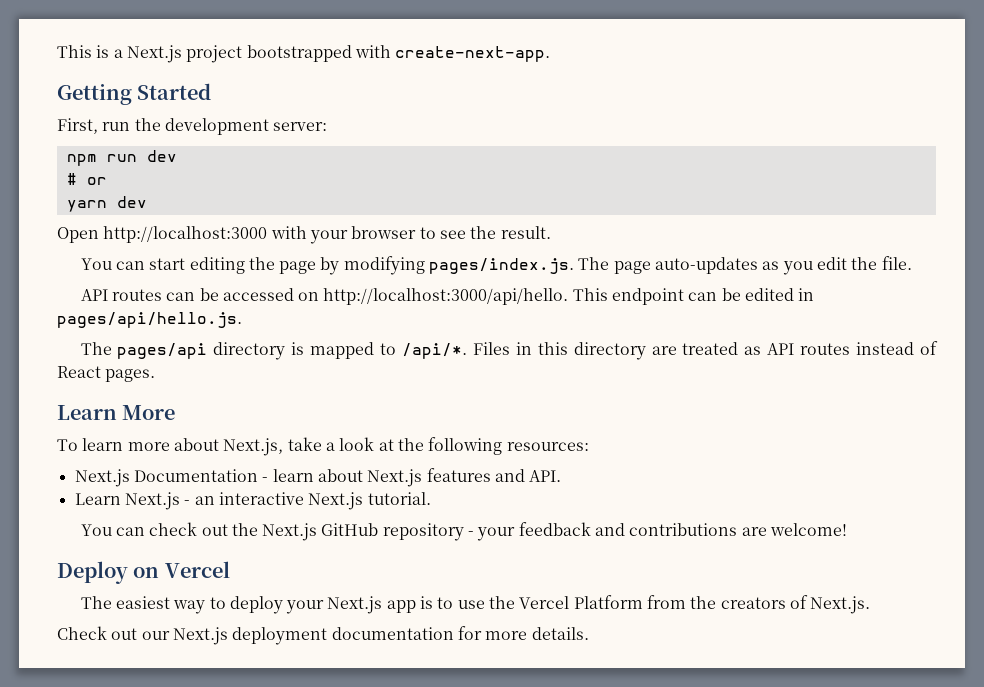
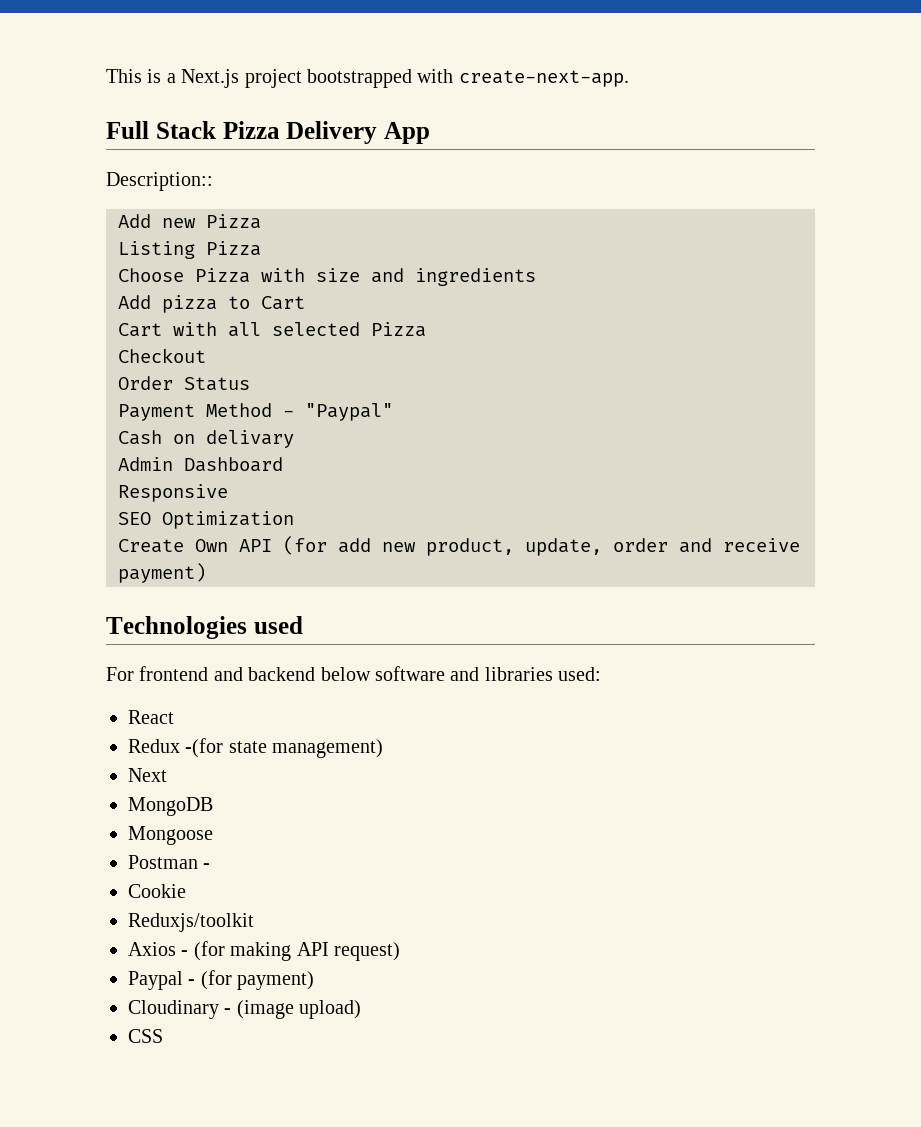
- Getting Started
- First, run the development server:
- npm run dev
- # or
- yarn dev
- Open http://localhost:3000 with your browser to see the result.
- You can start editing the page by modifying pages/index.js. The page auto-updates as you edit the file.
- API routes can be accessed on http://localhost:3000/api/hello. This endpoint can be edited in pages/api/hello.js.
- The pages/api directory is mapped to /api/*. Files in this directory are treated as API routes instead of React pages.
- Learn More
- To learn more about Next.js, take a look at the following resources:
- Next.js Documentation - learn about Next.js features and API.
- Learn Next.js - an interactive Next.js tutorial.
- You can check out the Next.js GitHub repository - your feedback and contributions are welcome!
- Deploy on Vercel
- The easiest way to deploy your Next.js app is to use the Vercel Platform from the creators of Next.js.
- Check out our Next.js deployment documentation for more details.
+ Full Stack Pizza Delivery App
+ Description::
+ Add new Pizza
+ Listing Pizza
+ Choose Pizza with size and ingredients
+ Add pizza to Cart
+ Cart with all selected Pizza
+ Checkout
+ Order Status
+ Payment Method - "Paypal"
+ Cash on delivary
+ Admin Dashboard
+ Responsive
+ SEO Optimization
+ Create Own API (for add new product, update, order and receive payment)
+ Technologies used
+ For frontend and backend below software and libraries used:
+ React
+ Redux -(for state management)
+ Next
+ MongoDB
+ Mongoose
+ Postman -
+ Cookie
+ Reduxjs/toolkit
+ Axios - (for making API request)
+ Paypal - (for payment)
+ Cloudinary - (image upload)
+ CSS

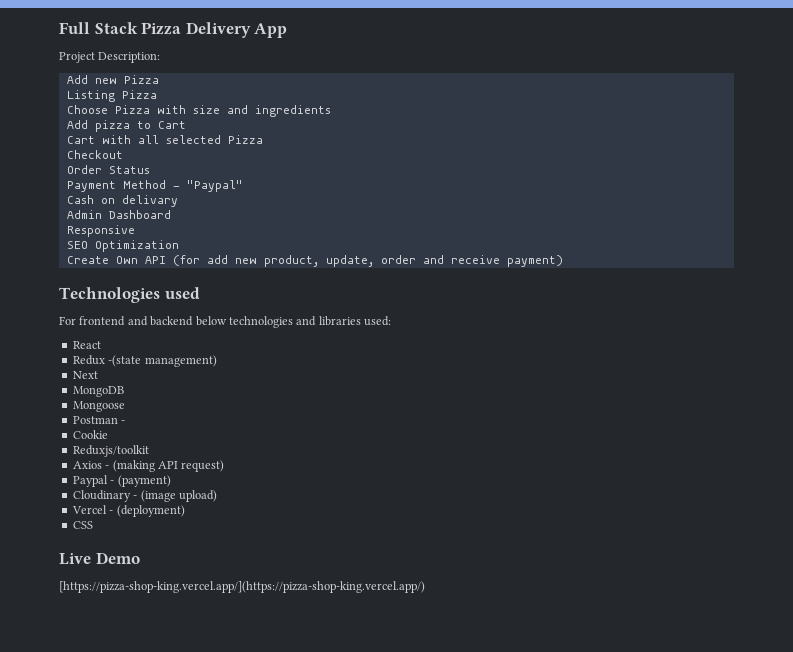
- This is a Next.js project bootstrapped with create-next-app.
- Description::
+ Project Description:
- For frontend and backend below software and libraries used:
+ For frontend and backend below technologies and libraries used:
- Redux -(for state management)
+ Redux -(state management)
- Axios - (for making API request)
+ Axios - (making API request)
- Paypal - (for payment)
+ Paypal - (payment)
+ Vercel - (deployment)
  CSS
+ Live Demo
+ [https://pizza-shop-king.vercel.app/](https://pizza-shop-king.vercel.app/)

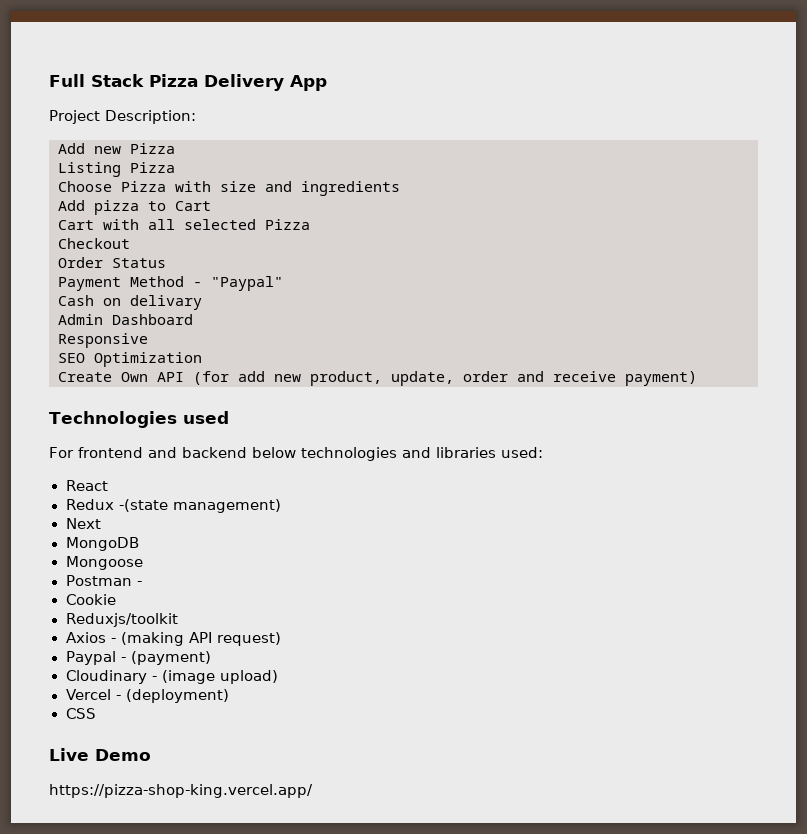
- [https://pizza-shop-king.vercel.app/](https://pizza-shop-king.vercel.app/)
+ https://pizza-shop-king.vercel.app/

